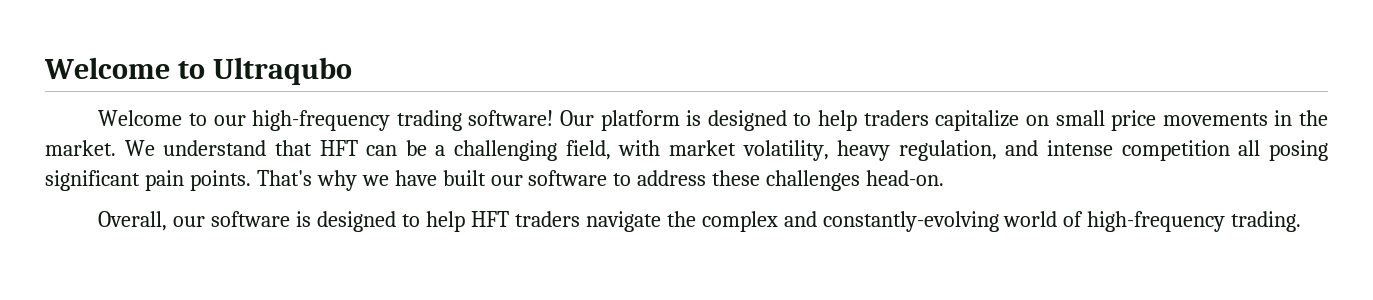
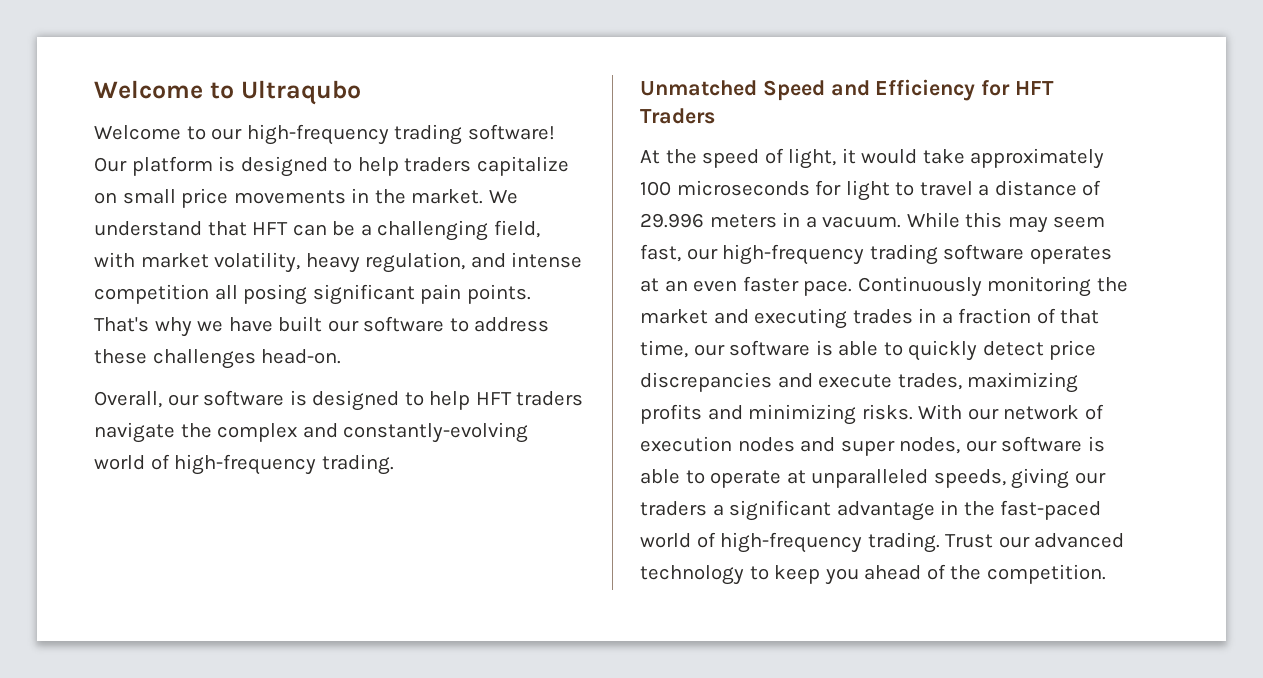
+ Unmatched Speed and Efficiency for HFT Traders
+ At the speed of light, it would take approximately 100 microseconds for light to travel a distance of 29.996 meters in a vacuum. While this may seem fast, our high-frequency trading software operates at an even faster pace. Continuously monitoring the market and executing trades in a fraction of that time, our software is able to quickly detect price discrepancies and execute trades, maximizing profits and minimizing risks. With our network of execution nodes and super nodes, our software is able to operate at unparalleled speeds, giving our traders a significant advantage in the fast-paced world of high-frequency trading. Trust our advanced technology to keep you ahead of the competition.

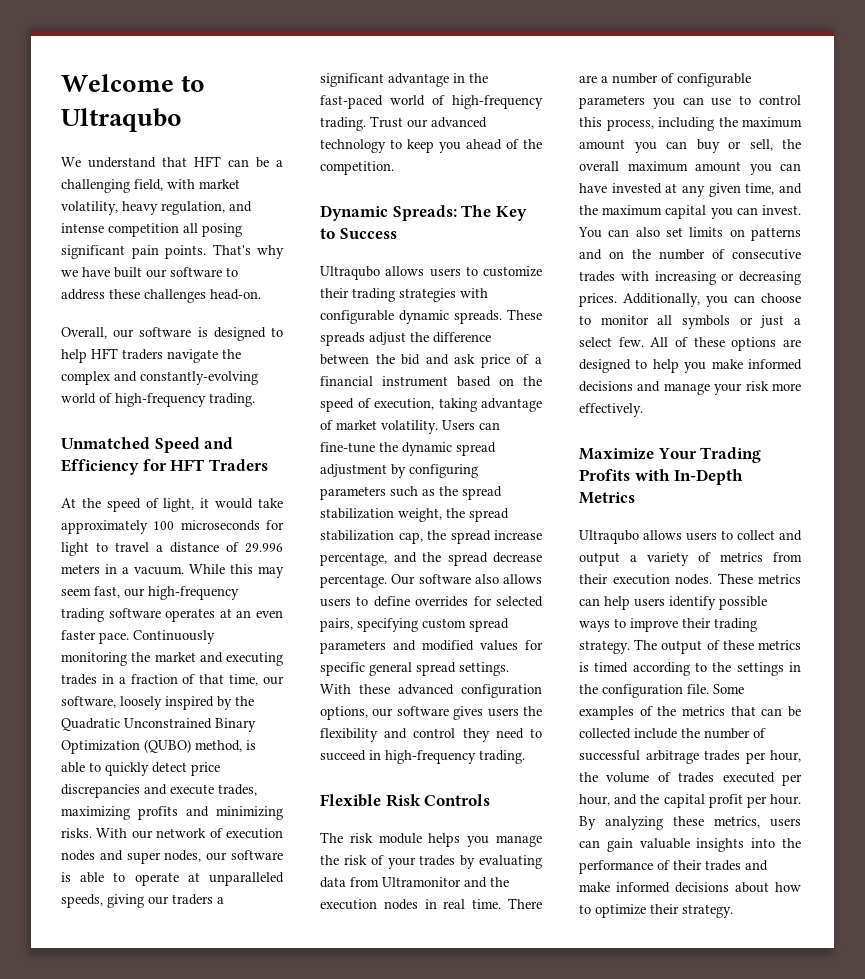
- Welcome to our high-frequency trading software! Our platform is designed to help traders capitalize on small price movements in the market.
- Continuously monitoring the market and executing trades in a fraction of that time, our software is able to quickly detect price discrepancies and execute trades, maximizing profits and minimizing risks.
+ Continuously monitoring the market and executing trades in a fraction of that time, our software, loosely inspired by the Quadratic Unconstrained Binary Optimization (QUBO) method, is able to quickly detect price discrepancies and execute trades, maximizing profits and minimizing risks.
+ Dynamic Spreads: The Key to Success
+ Ultraqubo allows users to customize their trading strategies with configurable dynamic spreads. These spreads adjust the difference between the bid and ask price of a financial instrument based on the speed of execution, taking advantage of market volatility. Users can fine-tune the dynamic spread adjustment by configuring parameters such as the spread stabilization weight, the spread stabilization cap, the spread increase percentage, and the spread decrease percentage. Our software also allows users to define overrides for selected pairs, specifying custom spread parameters and modified values for specific general spread settings. With these advanced configuration options, our software gives users the flexibility and control they need to succeed in high-frequency trading.
+ Flexible Risk Controls
+ The risk module helps you manage the risk of your trades by evaluating data from Ultramonitor and the execution nodes in real time. There are a number of configurable parameters you can use to control this process, including the maximum amount you can buy or sell, the overall maximum amount you can have invested at any given time, and the maximum capital you can invest. You can also set limits on patterns and on the number of consecutive trades with increasing or decreasing prices. Additionally, you can choose to monitor all symbols or just a select few. All of these options are designed to help you make informed decisions and manage your risk more effectively.
+ Maximize Your Trading Profits with In-Depth Metrics
+ Ultraqubo allows users to collect and output a variety of metrics from their execution nodes. These metrics can help users identify possible ways to improve their trading strategy. The output of these metrics is timed according to the settings in the configuration file. Some examples of the metrics that can be collected include the number of successful arbitrage trades per hour, the volume of trades executed per hour, and the capital profit per hour. By analyzing these metrics, users can gain valuable insights into the performance of their trades and make informed decisions about how to optimize their strategy.

